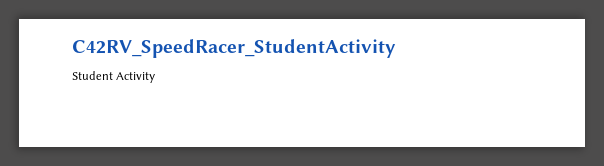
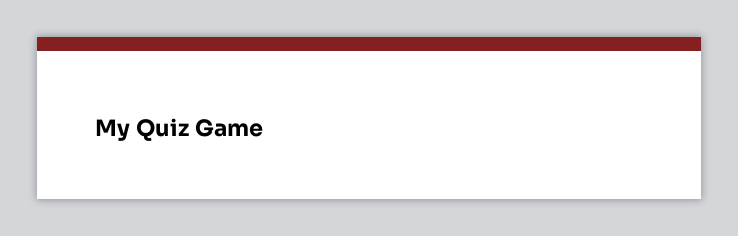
- C42RV_SpeedRacer_StudentActivity
- Student Activity
+ My Quiz Game

